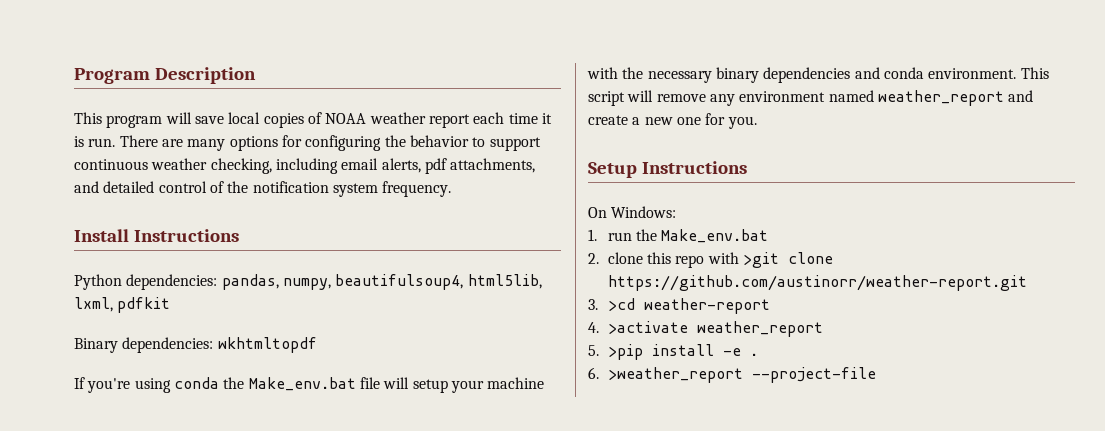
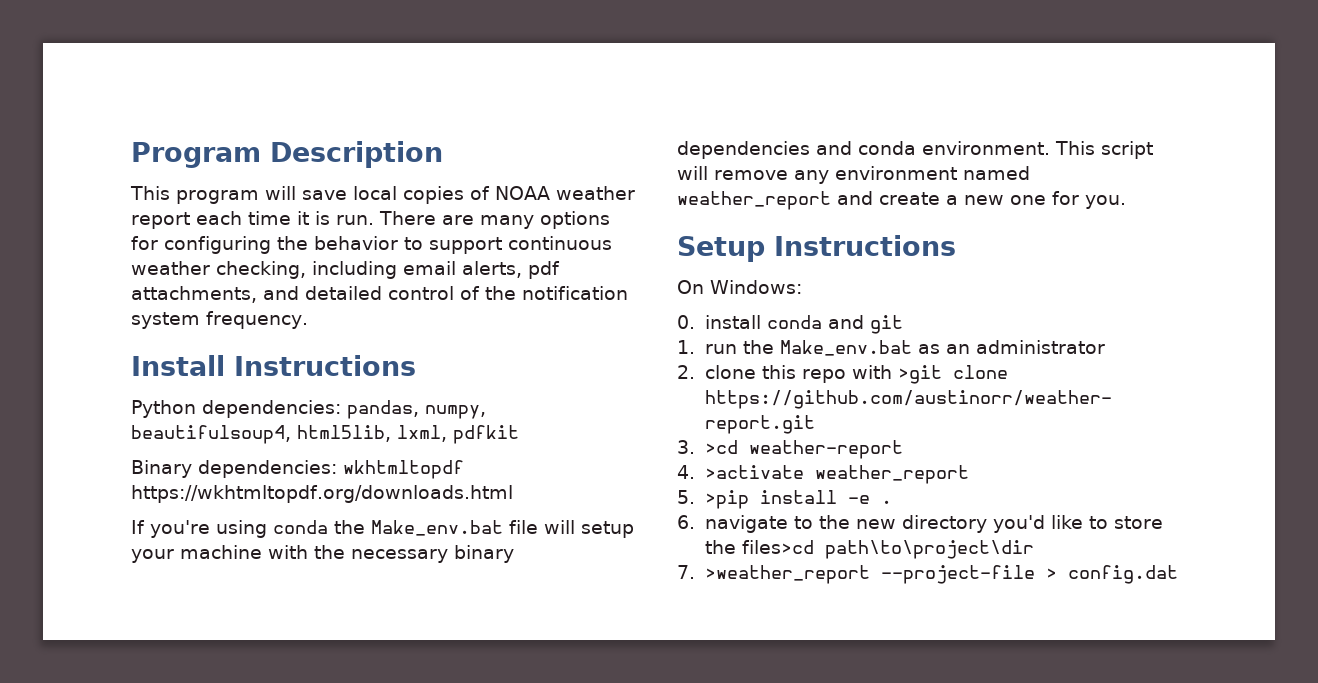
- Binary dependencies: wkhtmltopdf
+ Binary dependencies: wkhtmltopdf https://wkhtmltopdf.org/downloads.html
+ 0. install conda and git
- 1. run the Make_env.bat
+ 1. run the Make_env.bat as an administrator
- 6. >weather_report --project-file
+ 6. navigate to the new directory you'd like to store the files>cd path\to\project\dir
+ 7. >weather_report --project-file > config.dat

